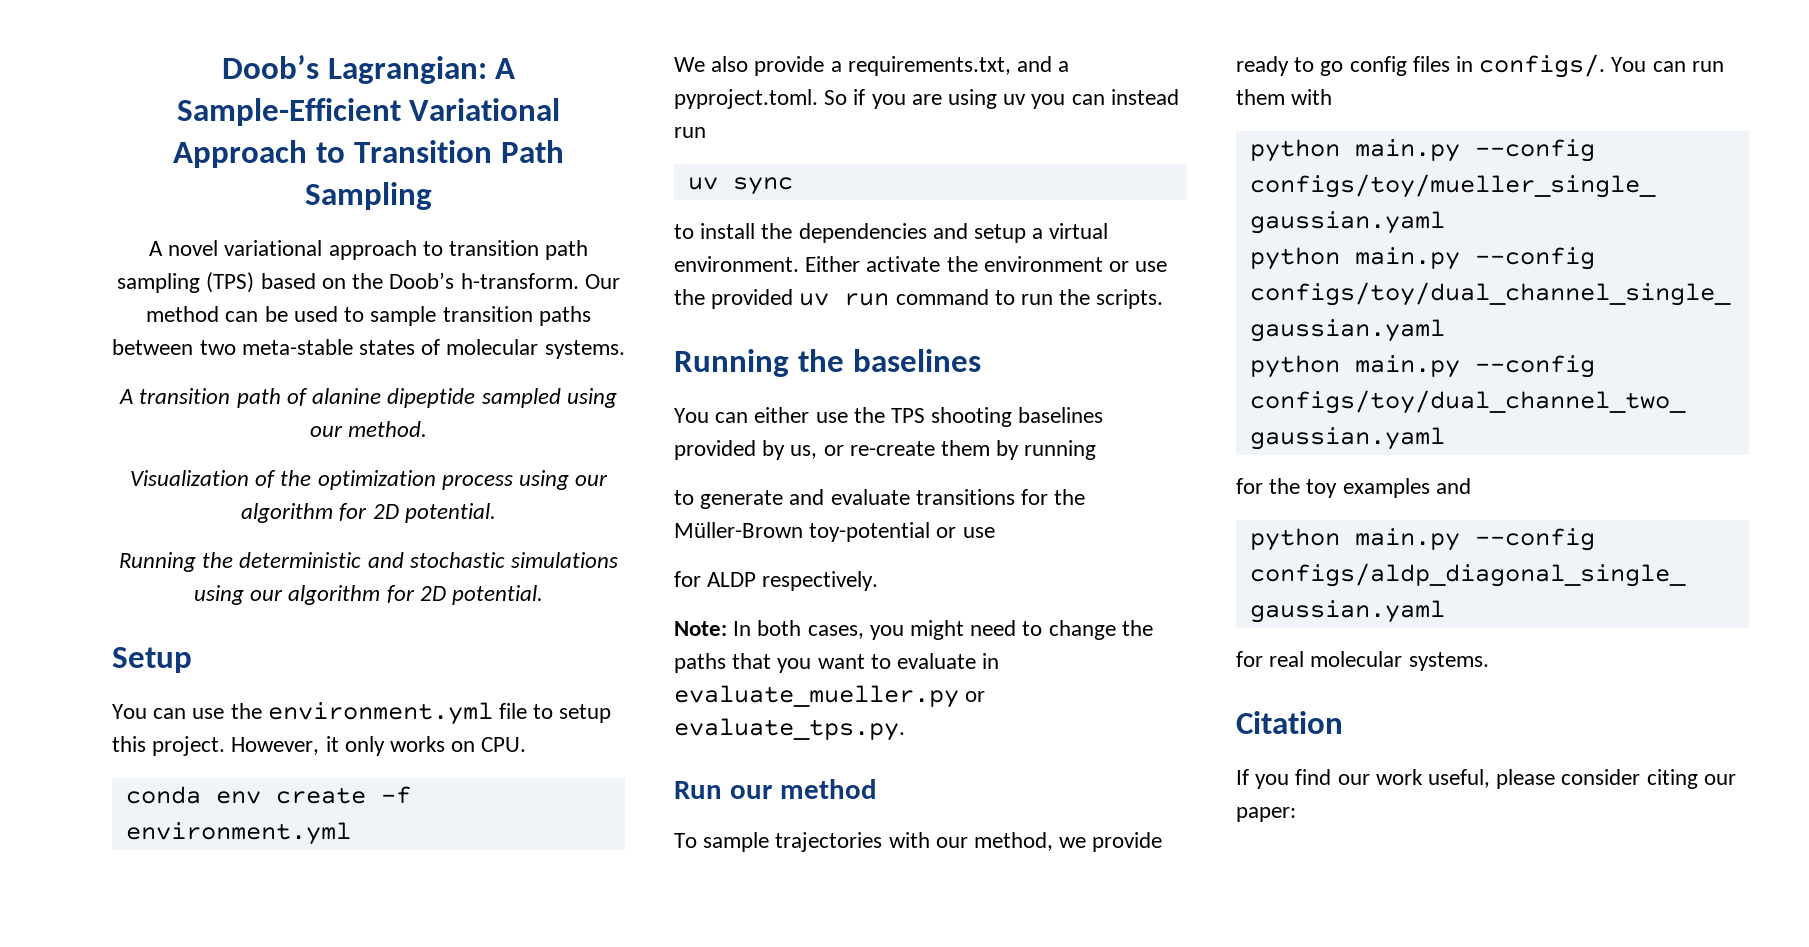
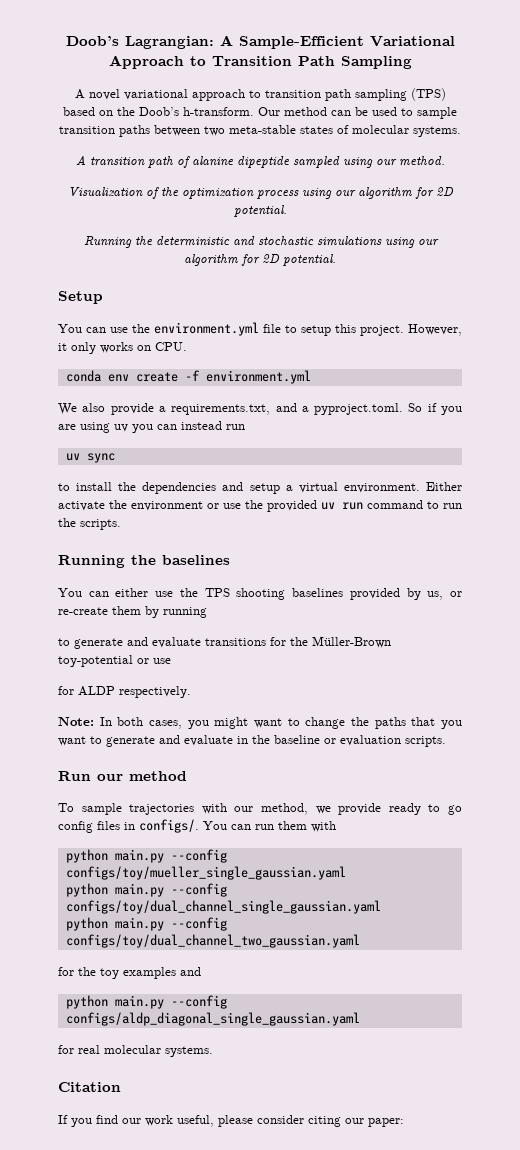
- Note: In both cases, you might need to change the paths that you want to evaluate in evaluate_mueller.py or evaluate_tps.py.
+ Note: In both cases, you might want to change the paths that you want to generate and evaluate in the baseline or evaluation scripts.

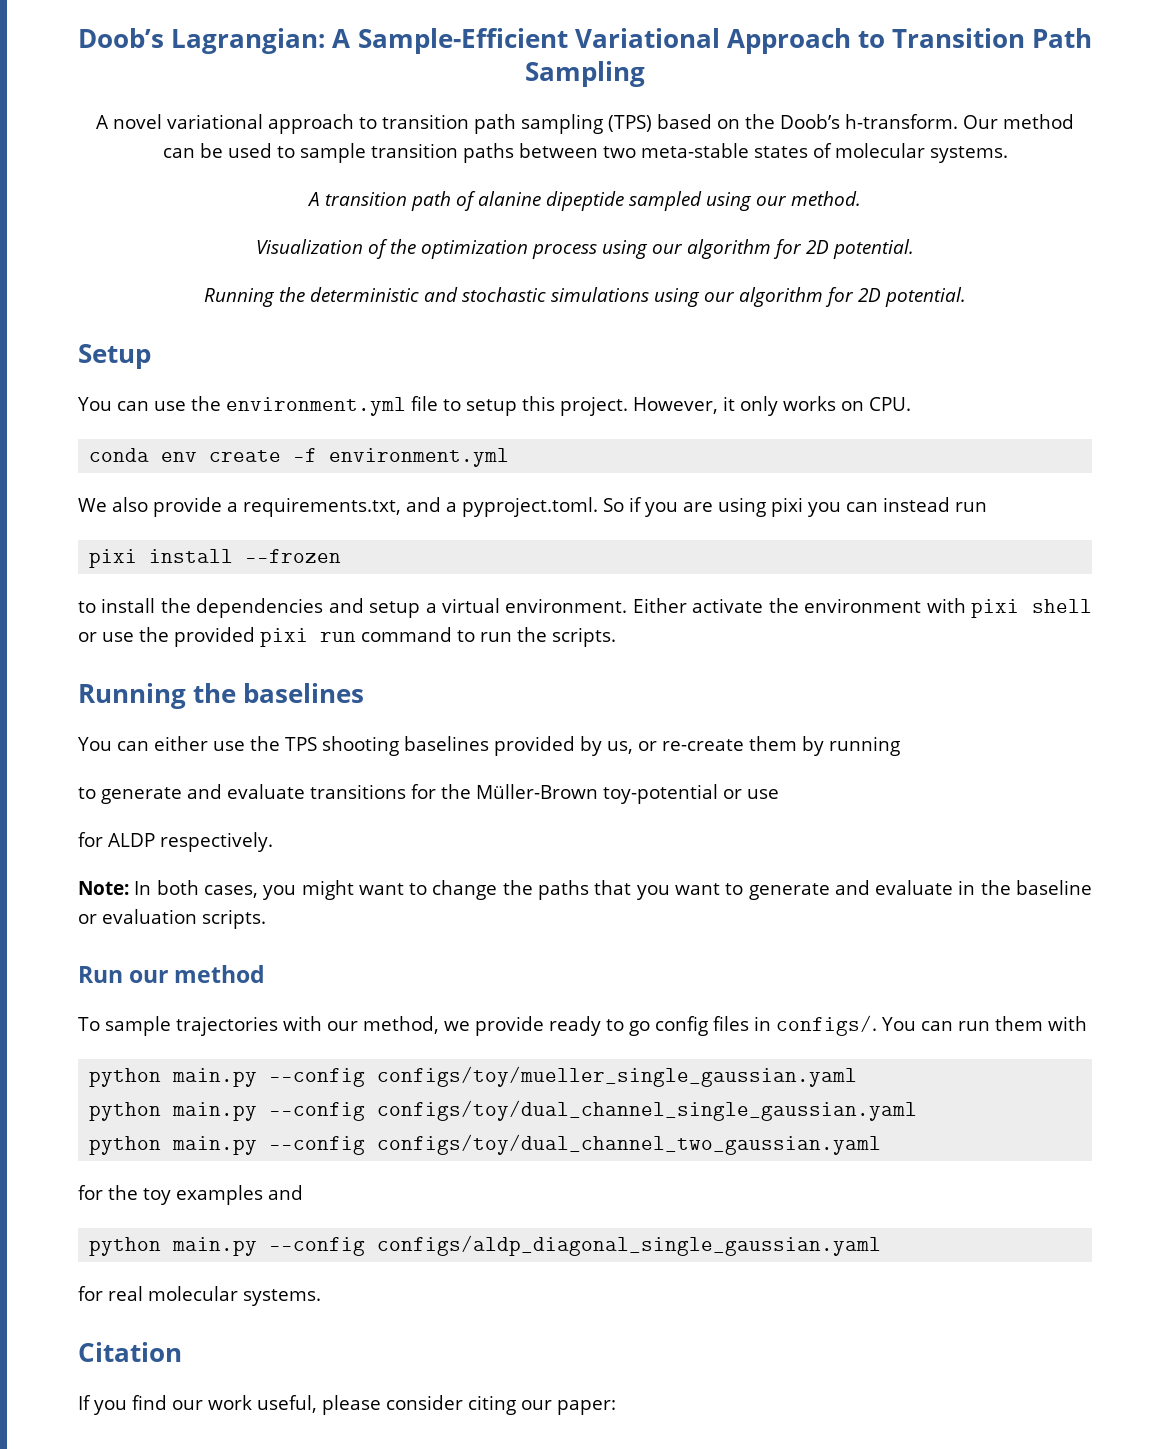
- We also provide a requirements.txt, and a pyproject.toml. So if you are using uv you can instead run
+ We also provide a requirements.txt, and a pyproject.toml. So if you are using pixi you can instead run
- uv sync
+ pixi install --frozen
- Either activate the environment or use the provided uv run command to run the scripts.
+ Either activate the environment with pixi shell or use the provided pixi run command to run the scripts.

